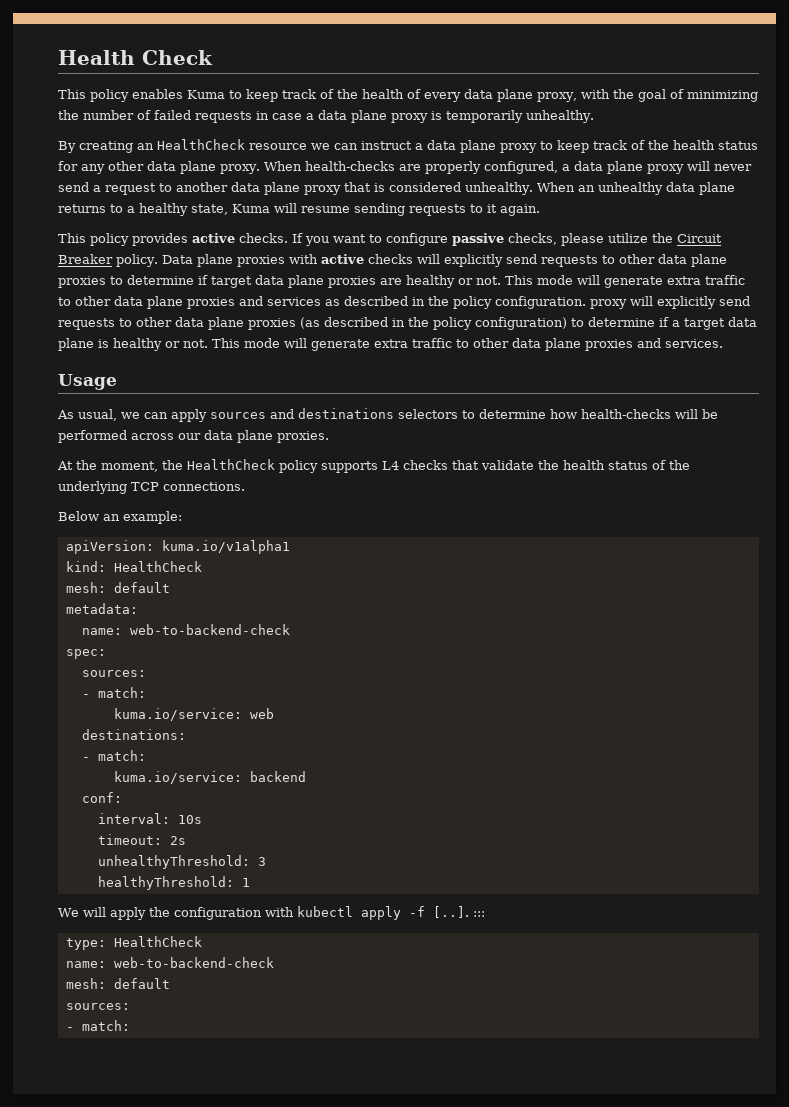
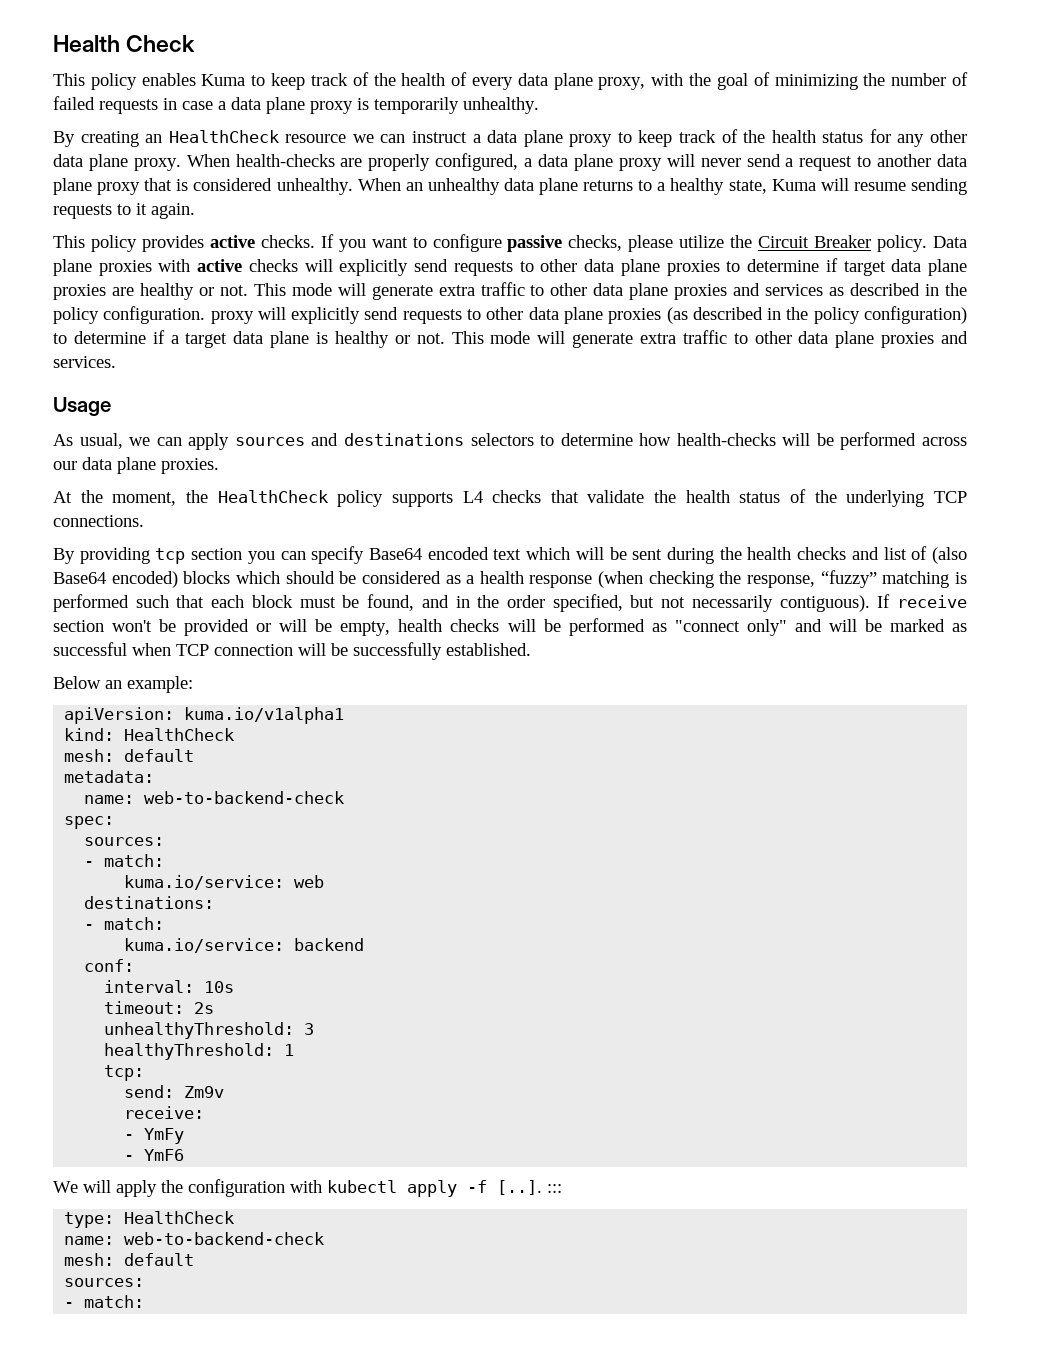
+ By providing tcp section you can specify Base64 encoded text which will be sent during the health checks and list of (also Base64 encoded) blocks which should be considered as a health response (when checking the response, “fuzzy” matching is performed such that each block must be found, and in the order specified, but not necessarily contiguous). If receive section won't be provided or will be empty, health checks will be performed as "connect only" and will be marked as successful when TCP connection will be successfully established.
+ tcp:
+ send: Zm9v
+ receive:
+ - YmFy
+ - YmF6

